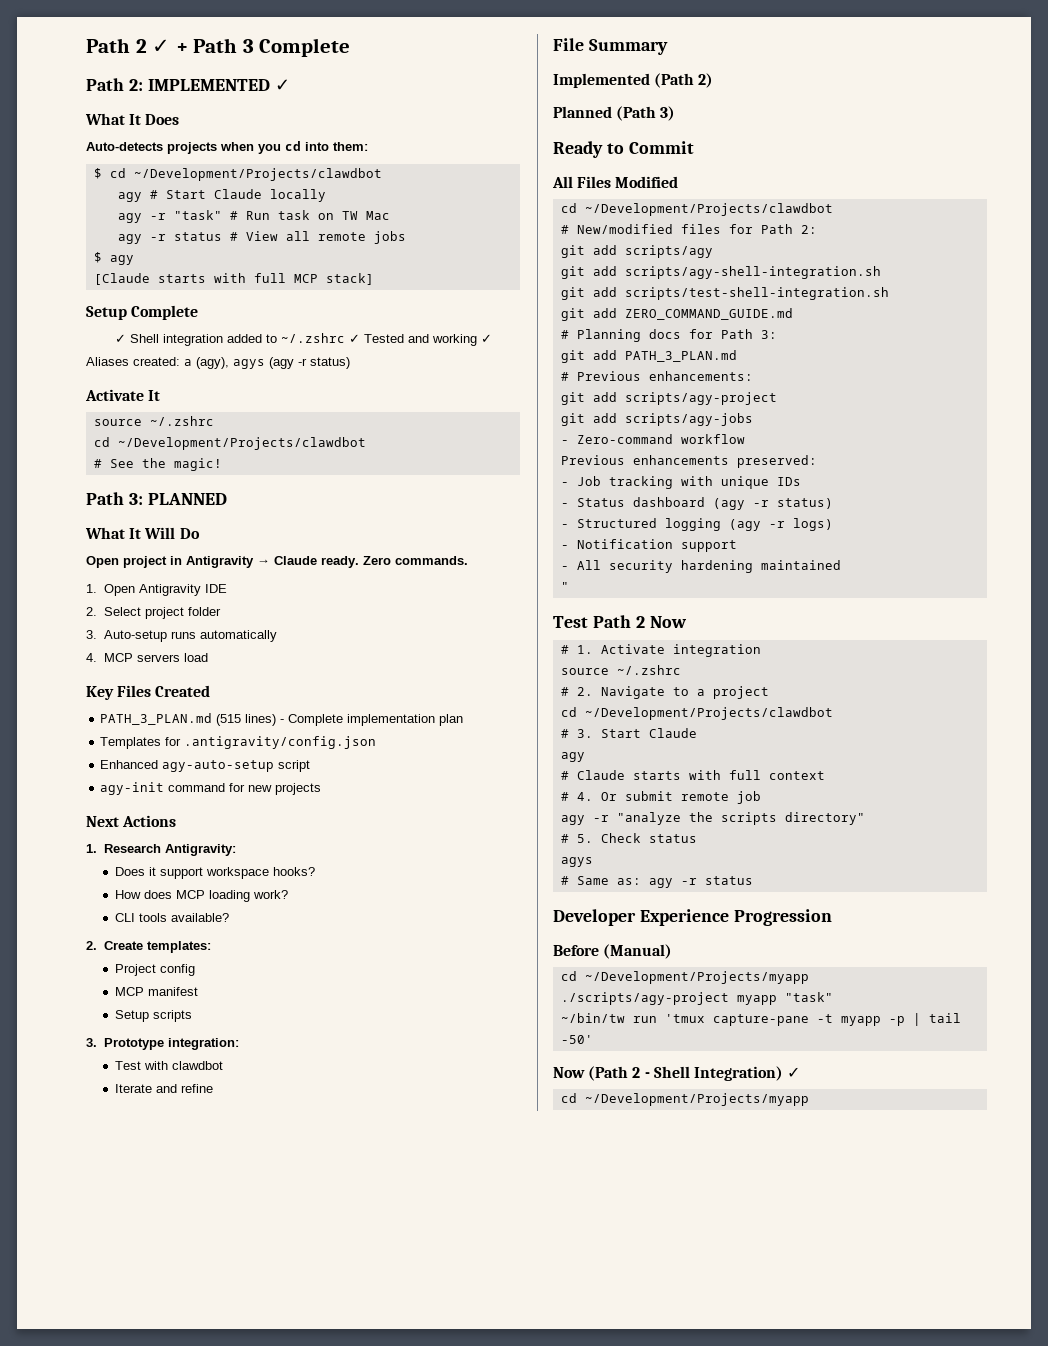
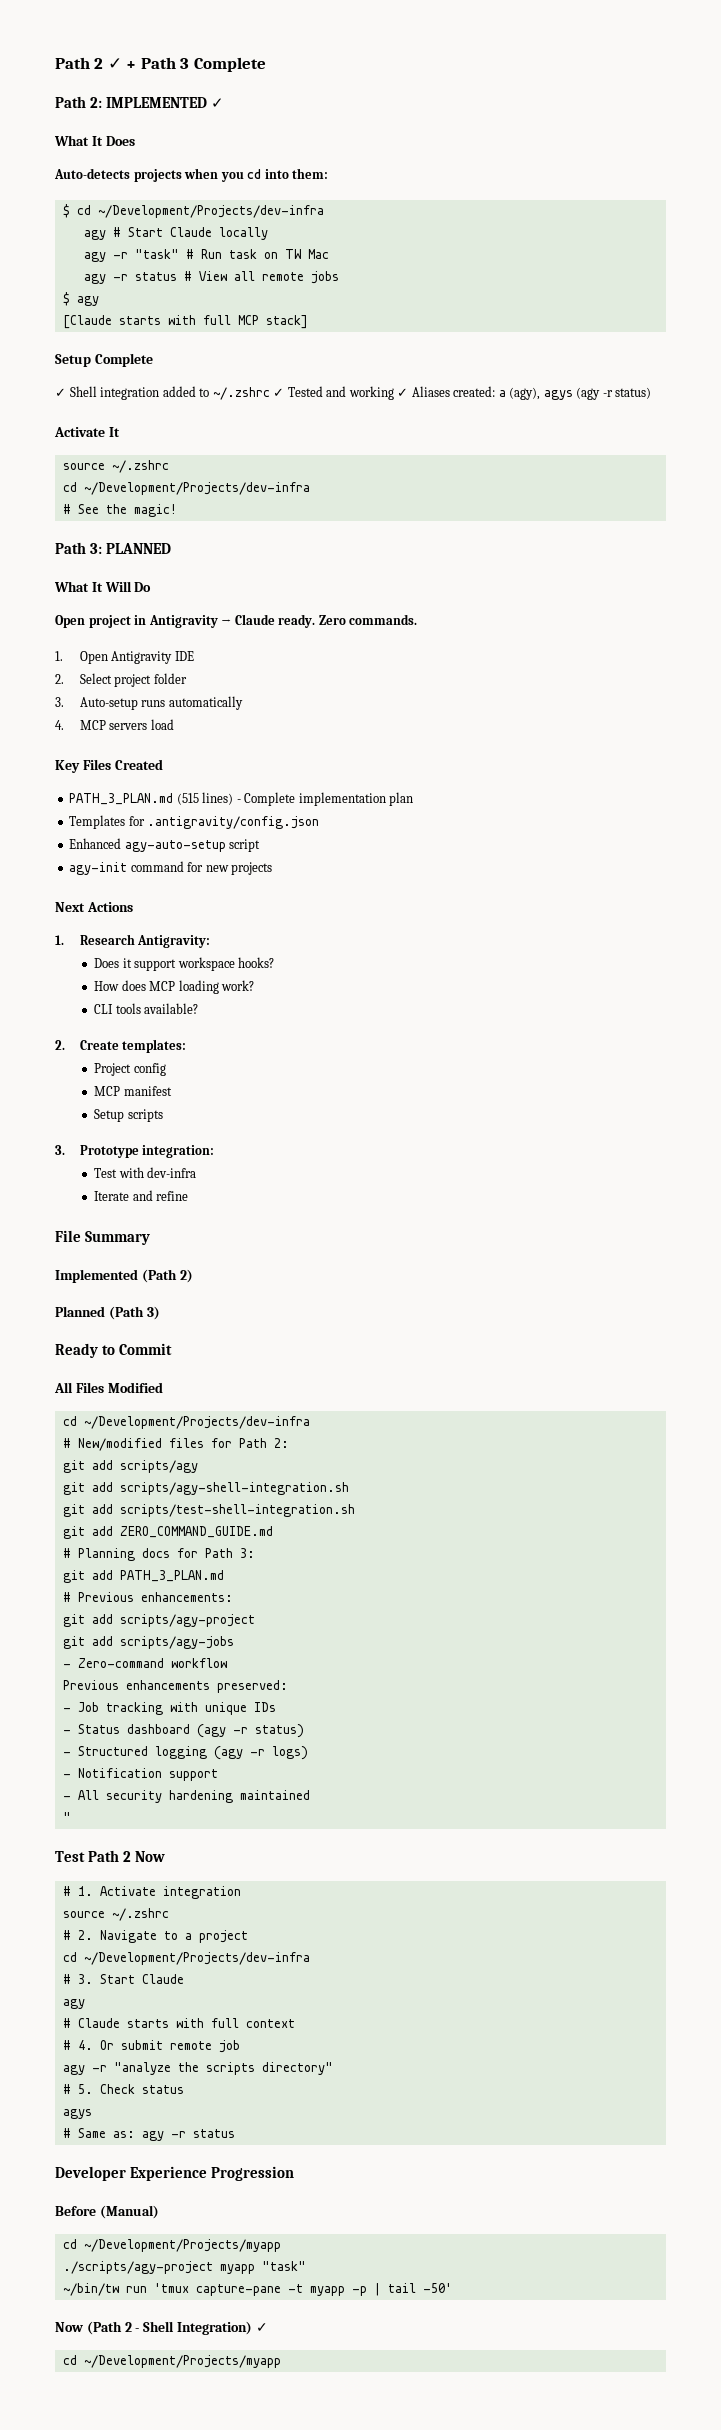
- $ cd ~/Development/Projects/clawdbot
+ $ cd ~/Development/Projects/dev-infra
  Activate It
  source ~/.zshrc
- cd ~/Development/Projects/clawdbot
+ cd ~/Development/Projects/dev-infra
- Test with clawdbot
+ Test with dev-infra
  All Files Modified
- cd ~/Development/Projects/clawdbot
+ cd ~/Development/Projects/dev-infra
  # 2. Navigate to a project
- cd ~/Development/Projects/clawdbot
+ cd ~/Development/Projects/dev-infra

